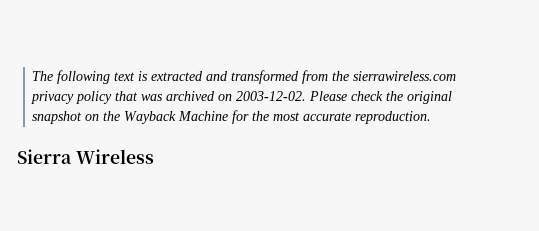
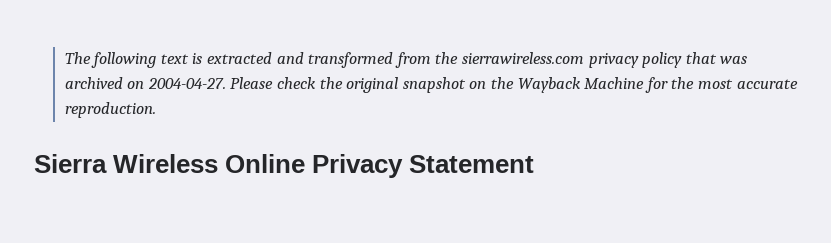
- The following text is extracted and transformed from the sierrawireless.com privacy policy that was archived on 2003-12-02.
+ The following text is extracted and transformed from the sierrawireless.com privacy policy that was archived on 2004-04-27.
- Sierra Wireless
+ Sierra Wireless Online Privacy Statement

